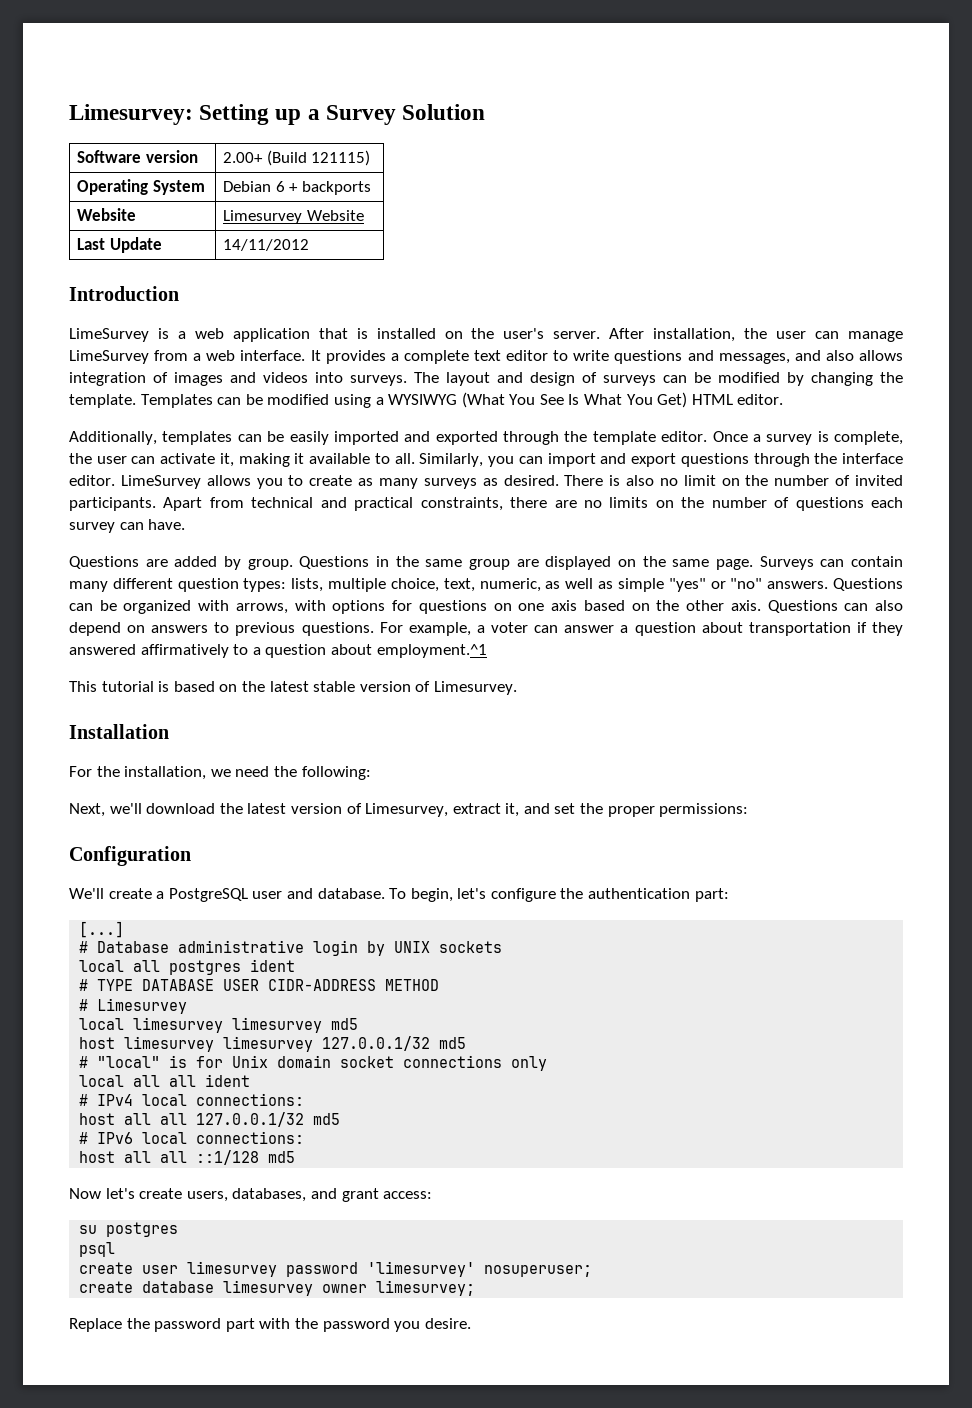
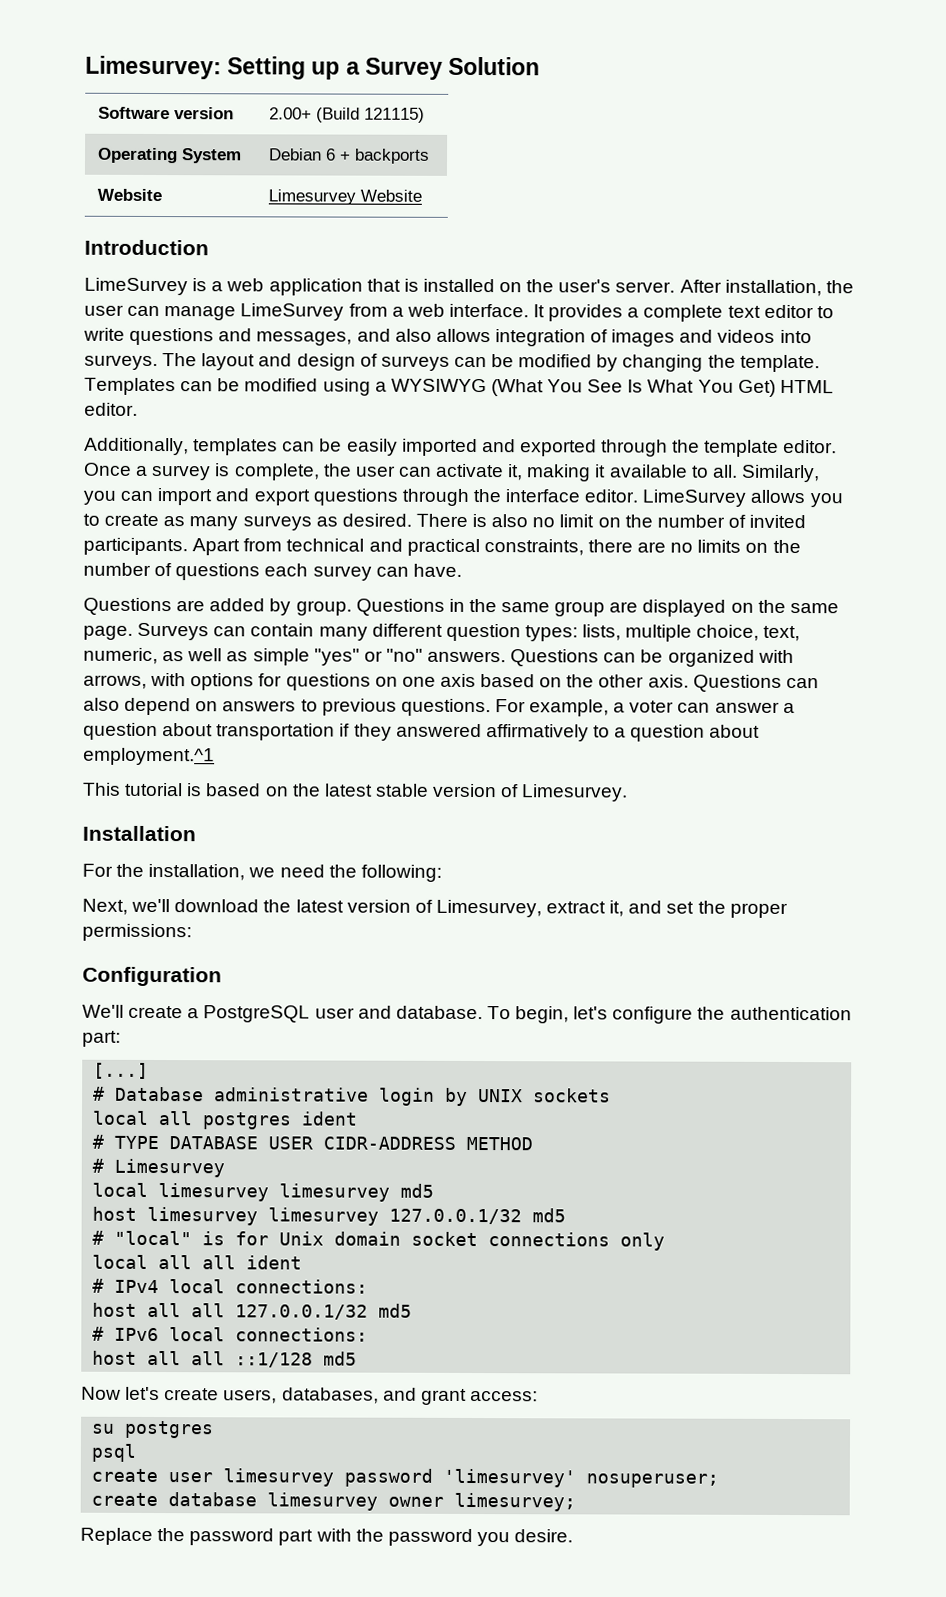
- Last Update | 14/11/2012

